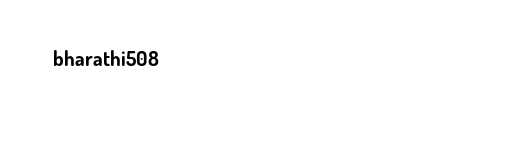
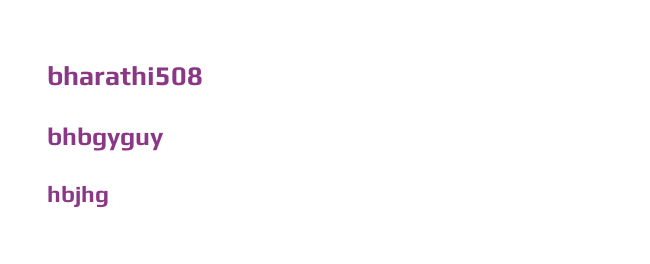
+ bhbgyguy
+ hbjhg

